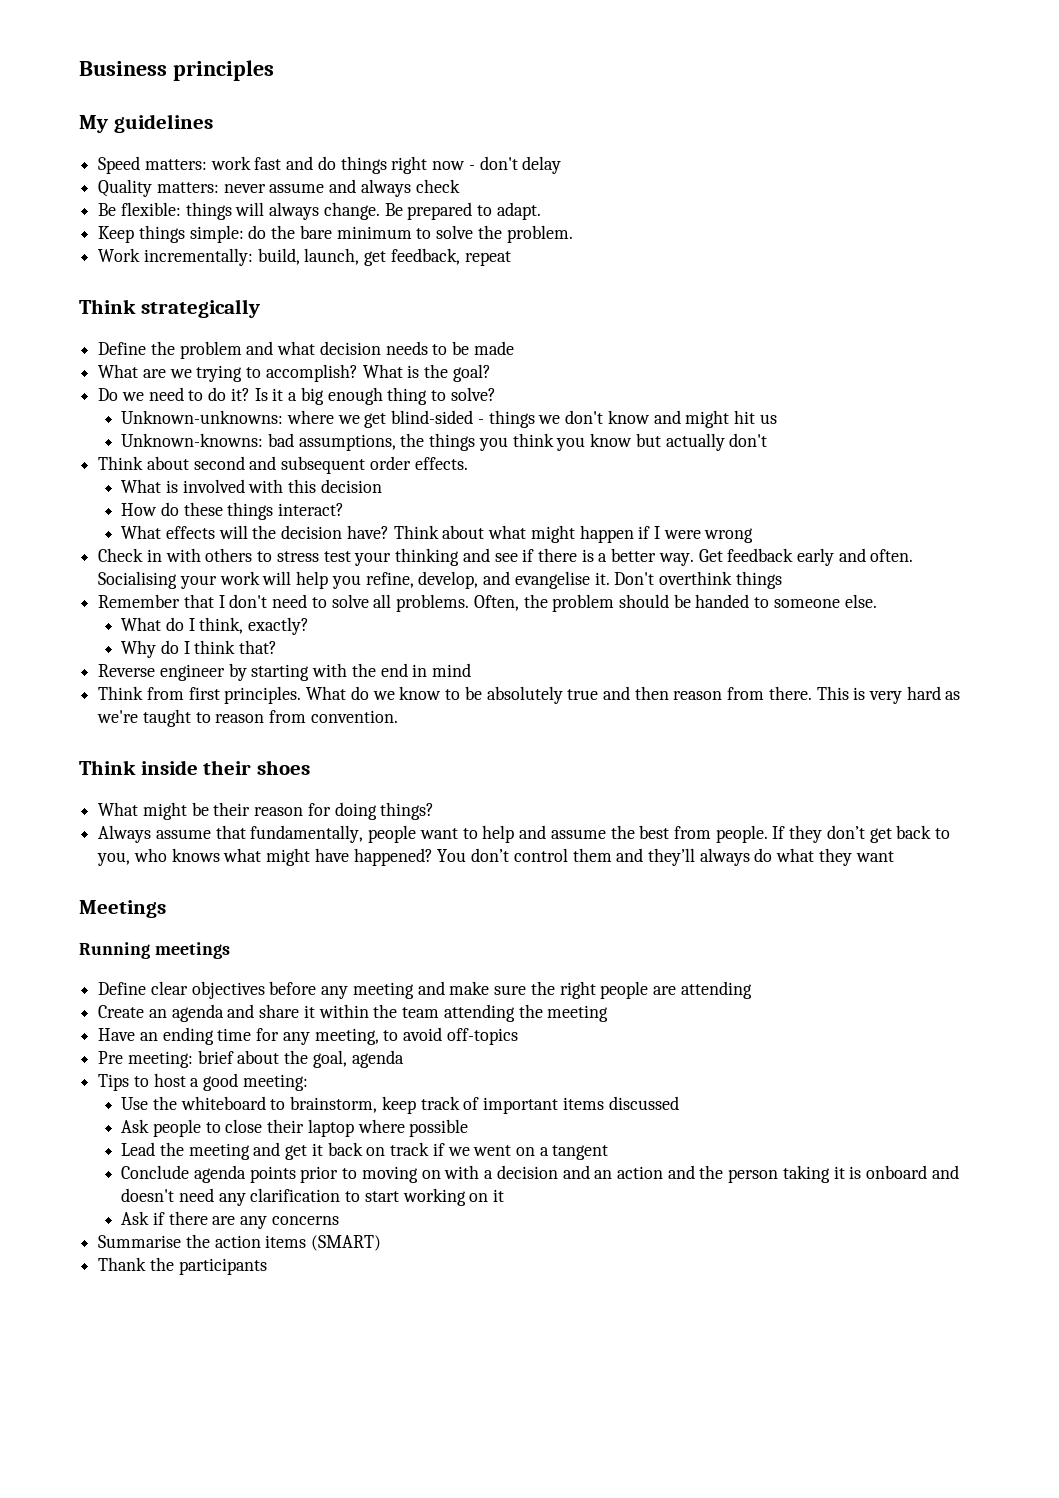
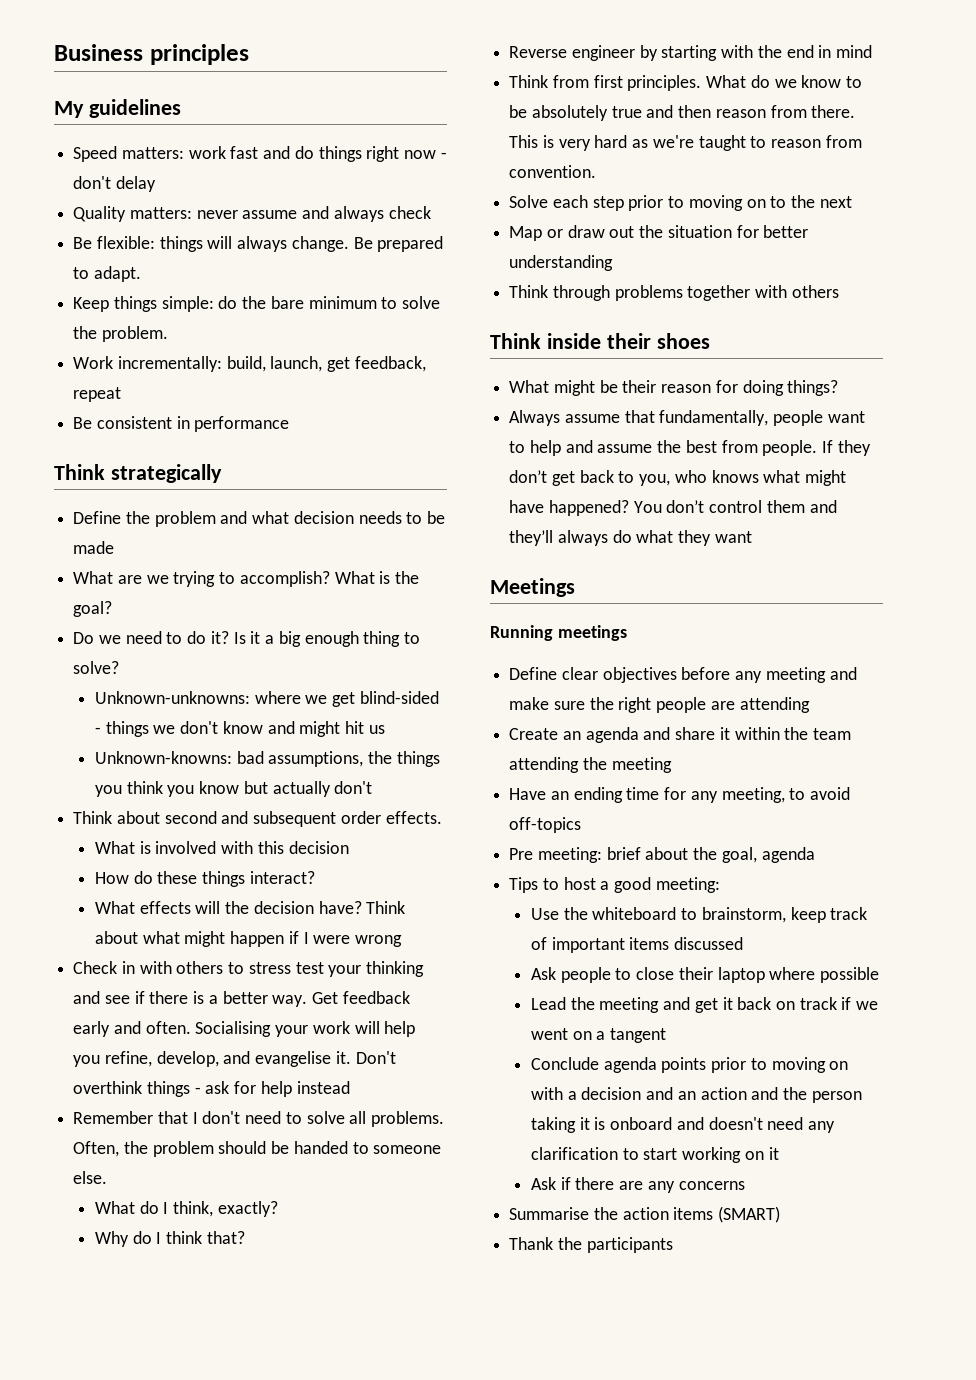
+ Be consistent in performance
- Don't overthink things
+ Don't overthink things - ask for help instead
+ Solve each step prior to moving on to the next
+ Map or draw out the situation for better understanding
+ Think through problems together with others

